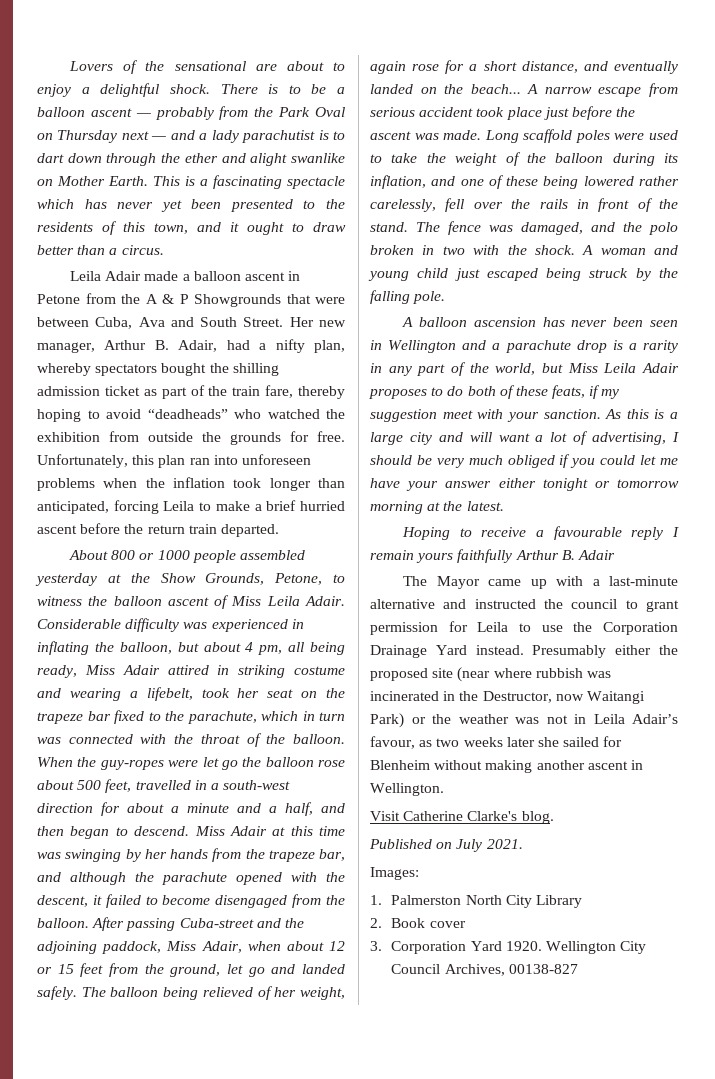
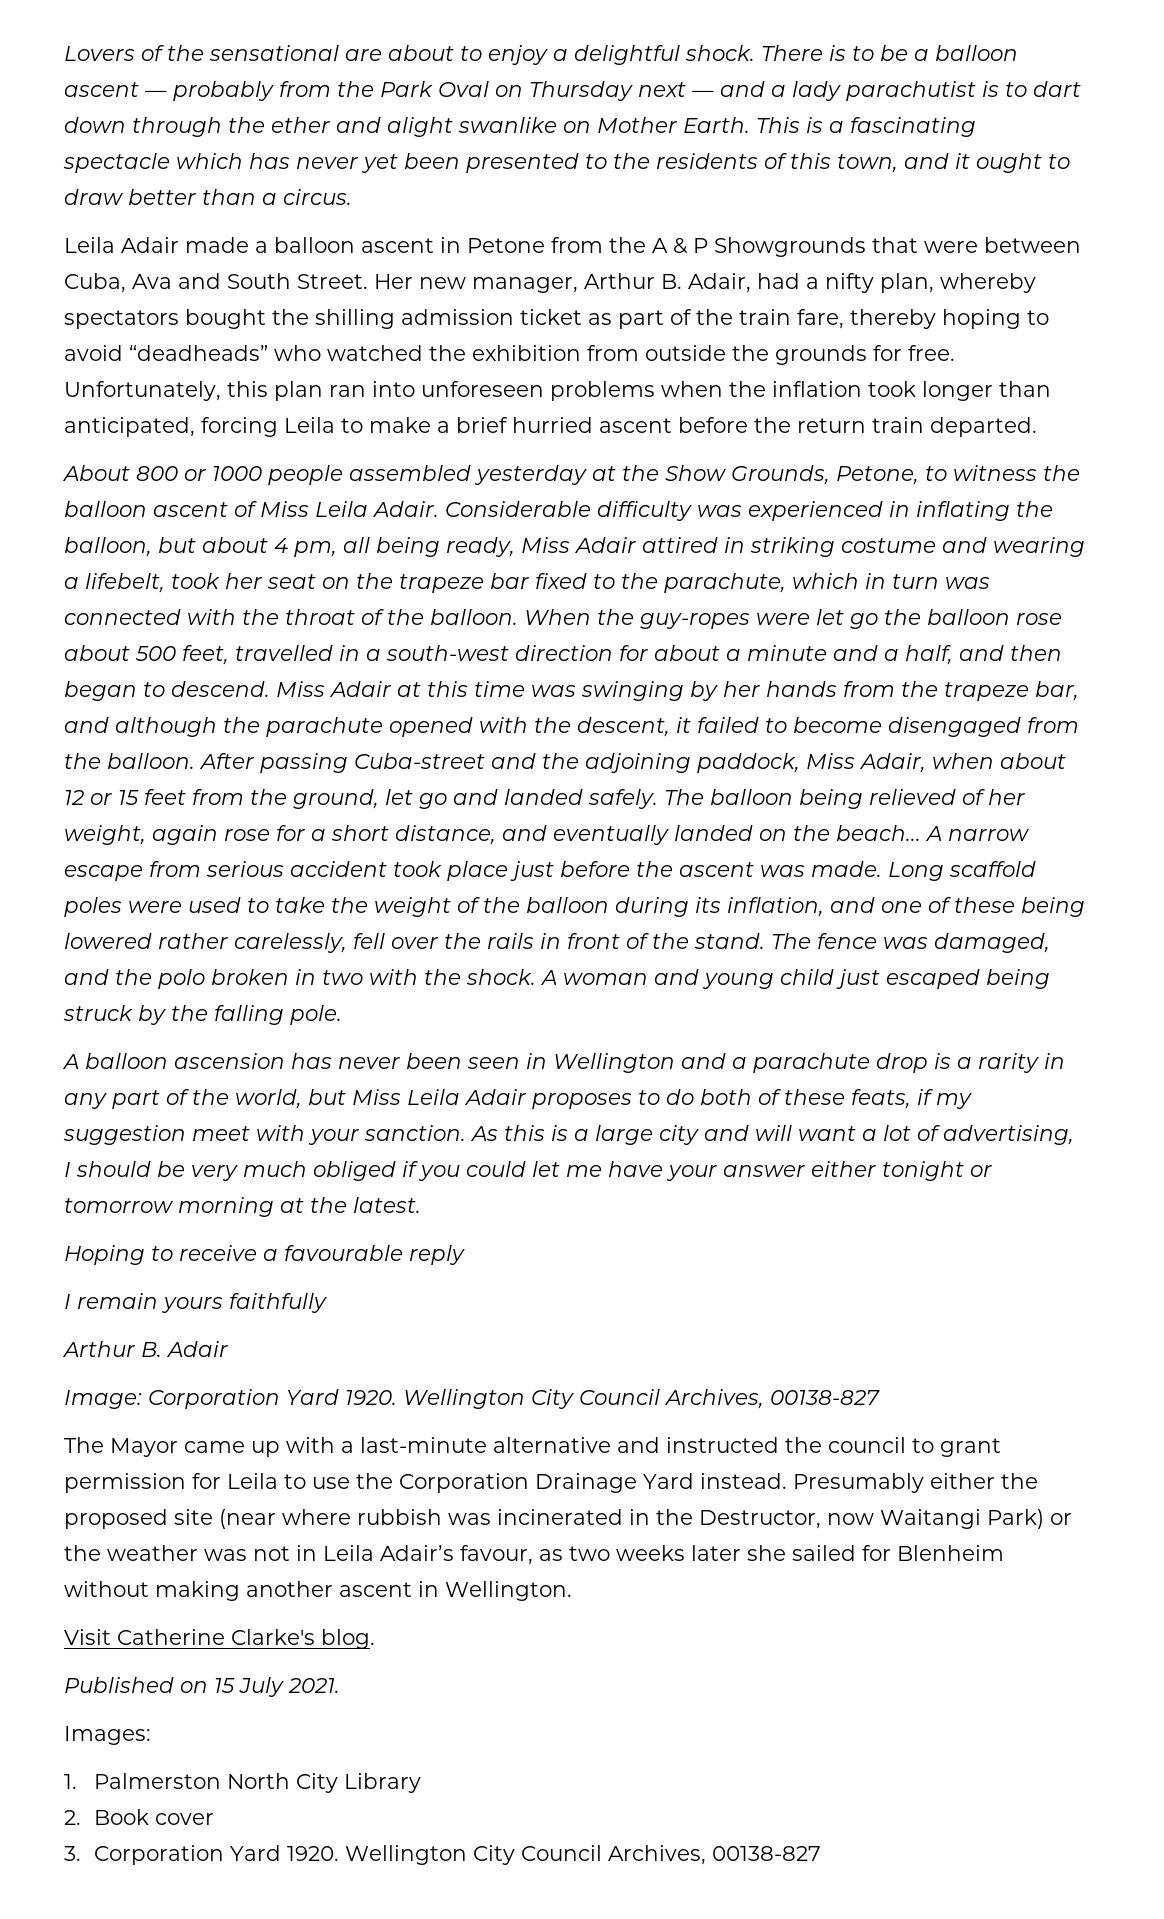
- Hoping to receive a favourable reply I remain yours faithfully Arthur B. Adair
+ Hoping to receive a favourable reply
+ I remain yours faithfully
+ Arthur B. Adair
+ Image: Corporation Yard 1920. Wellington City Council Archives, 00138-827
- Published on July 2021.
+ Published on 15 July 2021.

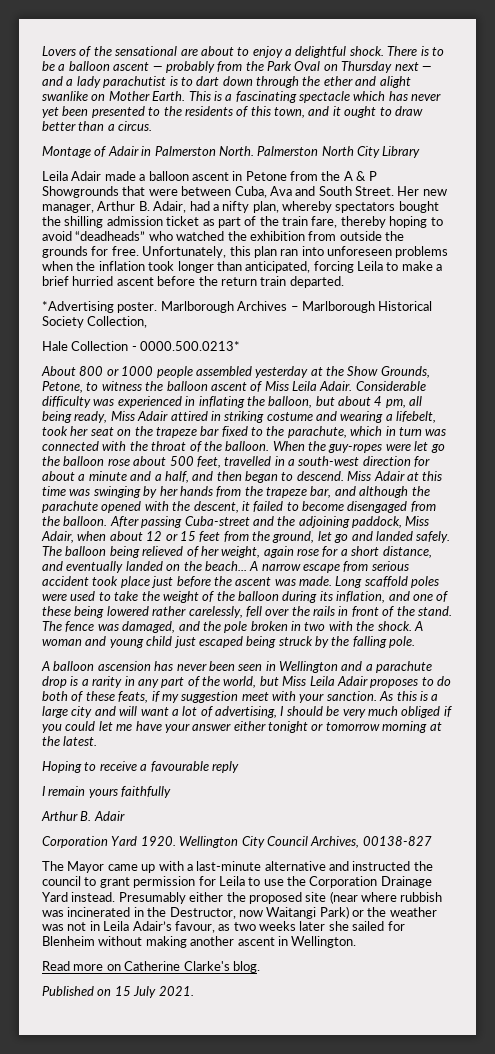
+ Montage of Adair in Palmerston North. Palmerston North City Library
+ *Advertising poster. Marlborough Archives – Marlborough Historical Society Collection,
+ Hale Collection - 0000.500.0213*
- The fence was damaged, and the polo broken in two with the shock.
+ The fence was damaged, and the pole broken in two with the shock.
- Image: Corporation Yard 1920.
+ Corporation Yard 1920.
- Visit Catherine Clarke's blog.
+ Read more on Catherine Clarke's blog.
- Images:
- 1. Palmerston North City Library
- 2. Book cover
- 3. Corporation Yard 1920. Wellington City Council Archives, 00138-827

